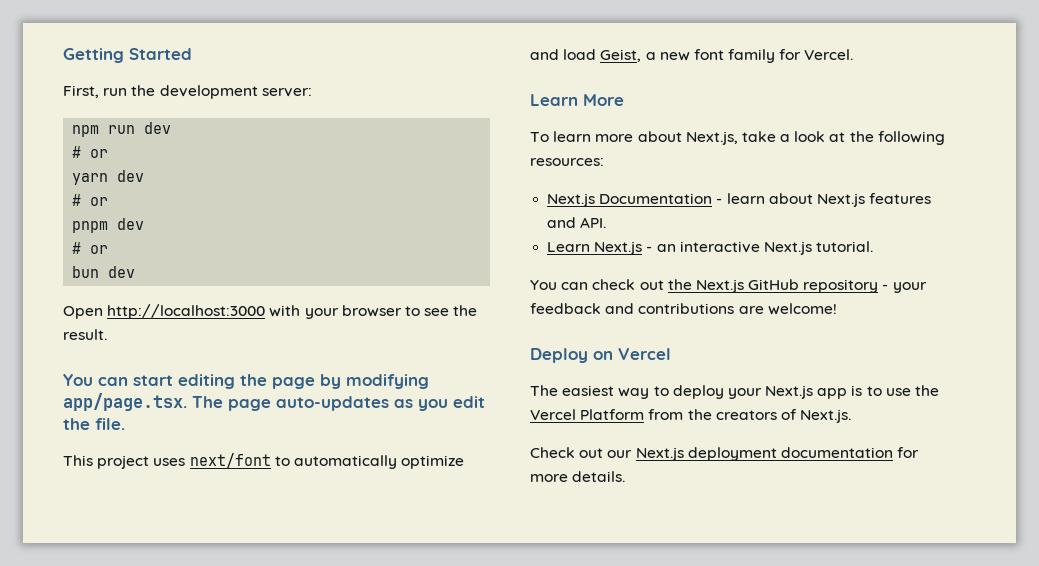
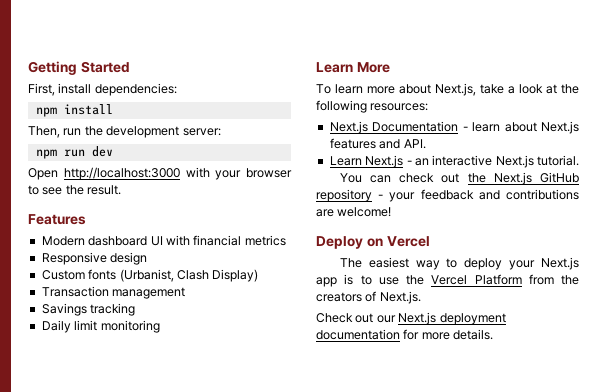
- First, run the development server:
+ First, install dependencies:
+ npm install
+ Then, run the development server:
  npm run dev
- # or
- yarn dev
- # or
- pnpm dev
- # or
- bun dev
- You can start editing the page by modifying app/page.tsx. The page auto-updates as you edit the file.
- This project uses next/font to automatically optimize and load Geist, a new font family for Vercel.
+ Features
+ Modern dashboard UI with financial metrics
+ Responsive design
+ Custom fonts (Urbanist, Clash Display)
+ Transaction management
+ Savings tracking
+ Daily limit monitoring

